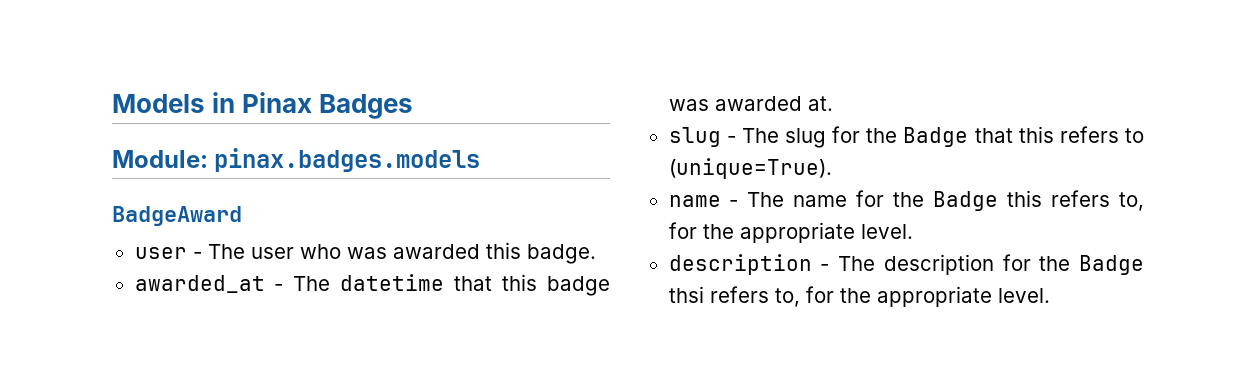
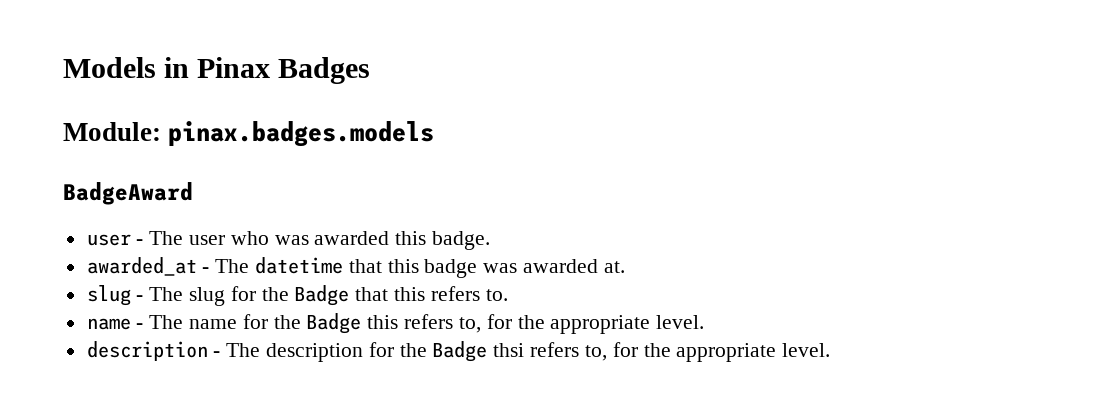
- slug - The slug for the Badge that this refers to (unique=True).
+ slug - The slug for the Badge that this refers to.

